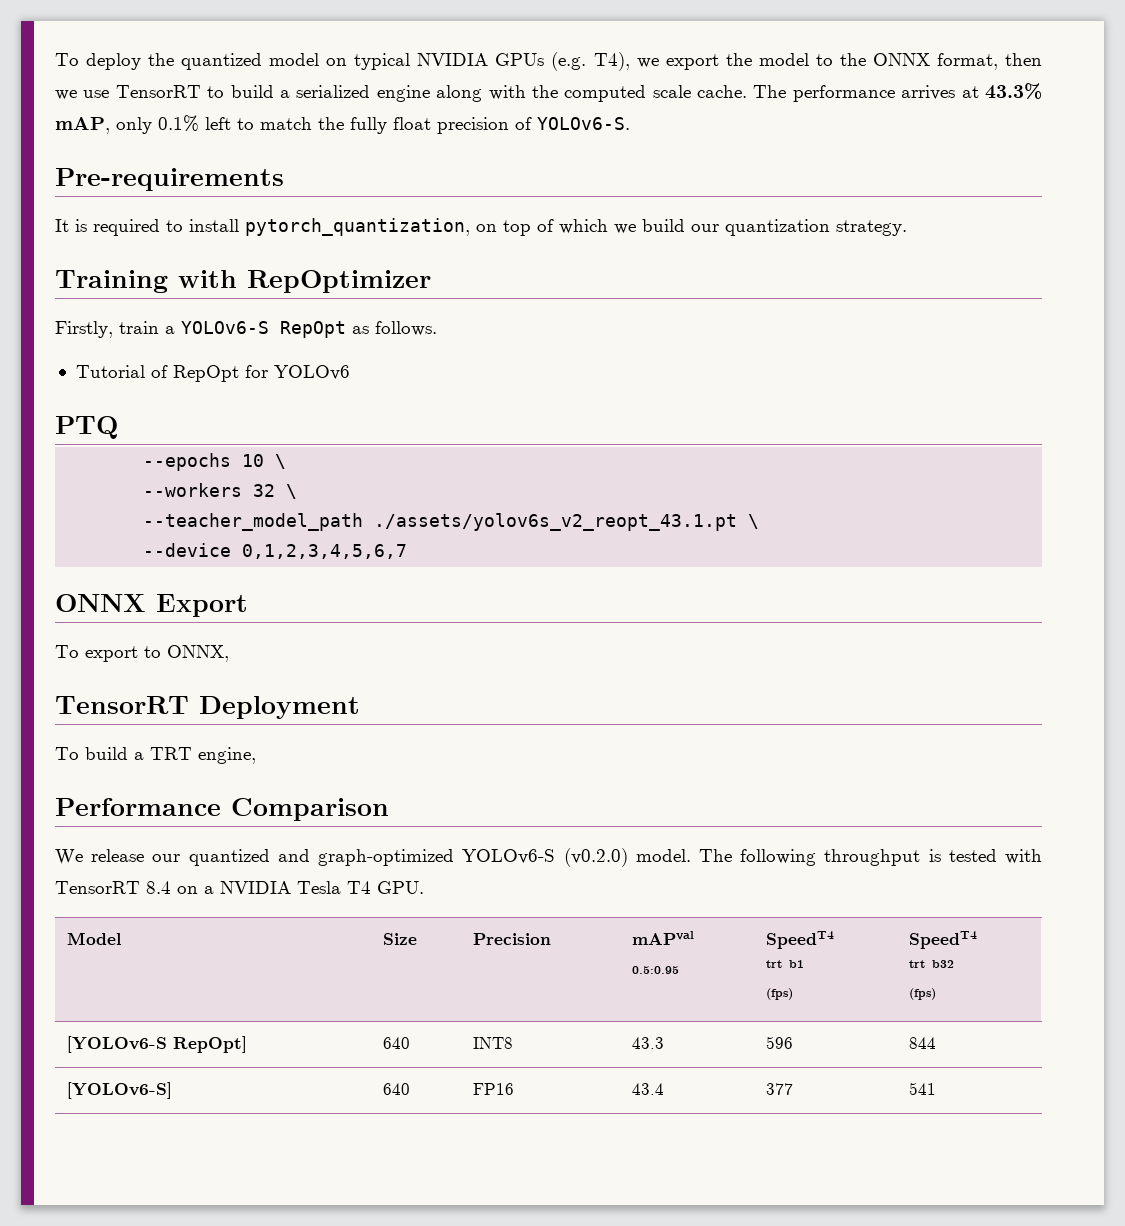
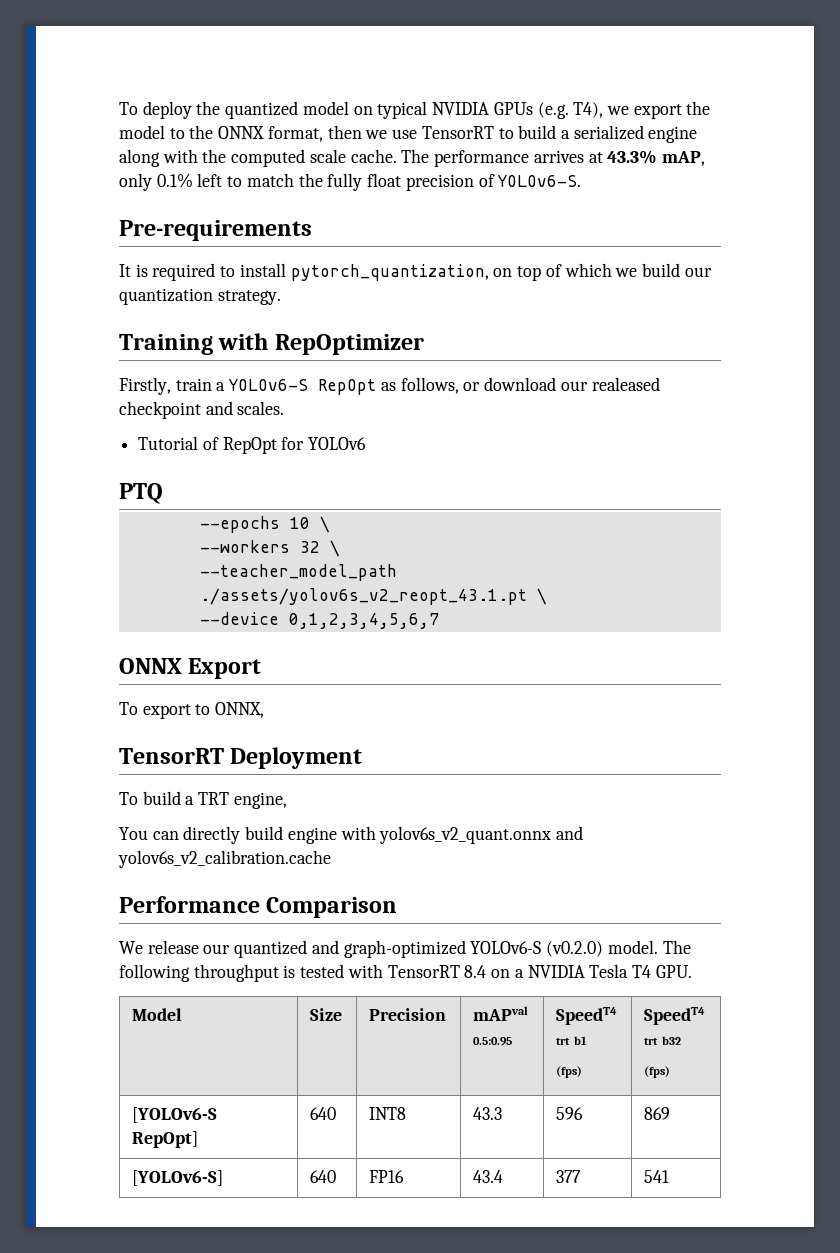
- Firstly, train a YOLOv6-S RepOpt as follows.
+ Firstly, train a YOLOv6-S RepOpt as follows, or download our realeased checkpoint and scales.
+ You can directly build engine with yolov6s_v2_quant.onnx and yolov6s_v2_calibration.cache
- [YOLOv6-S RepOpt] | 640 | INT8 | 43.3 | 596 | 844
+ [YOLOv6-S RepOpt] | 640 | INT8 | 43.3 | 596 | 869

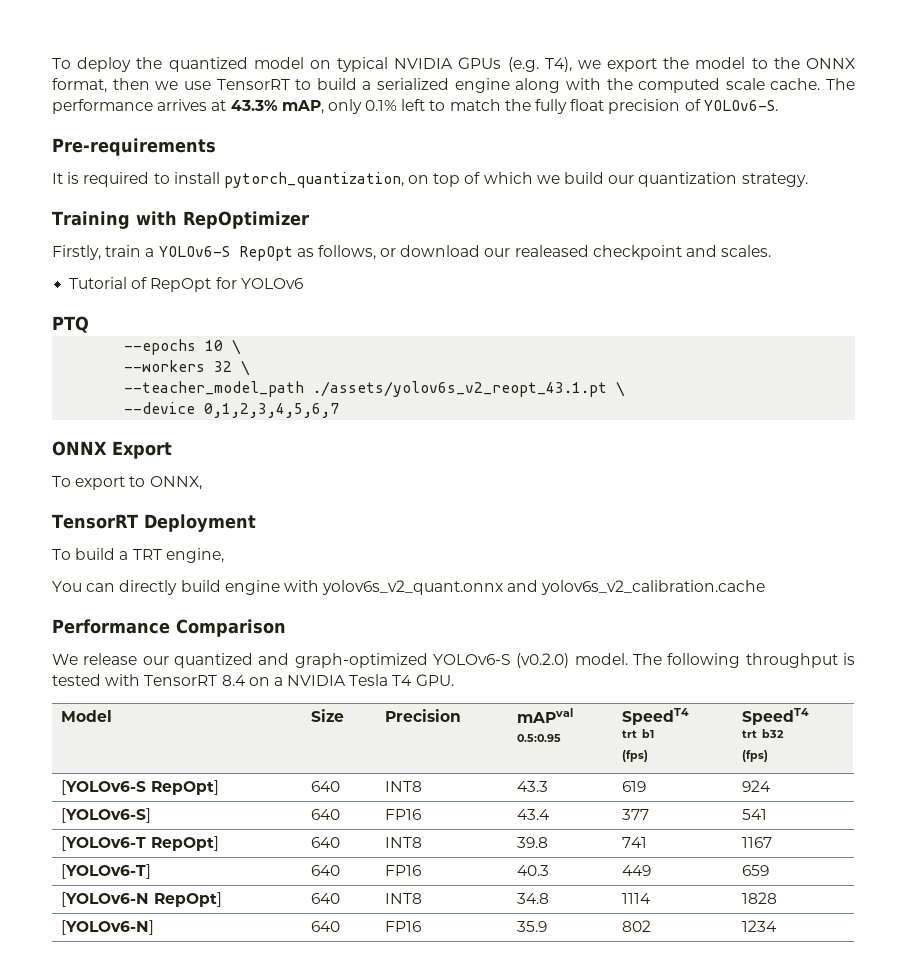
- [YOLOv6-S RepOpt] | 640 | INT8 | 43.3 | 596 | 869
+ [YOLOv6-S RepOpt] | 640 | INT8 | 43.3 | 619 | 924
+ [YOLOv6-T RepOpt] | 640 | INT8 | 39.8 | 741 | 1167
+ [YOLOv6-T] | 640 | FP16 | 40.3 | 449 | 659
+ [YOLOv6-N RepOpt] | 640 | INT8 | 34.8 | 1114 | 1828
+ [YOLOv6-N] | 640 | FP16 | 35.9 | 802 | 1234

